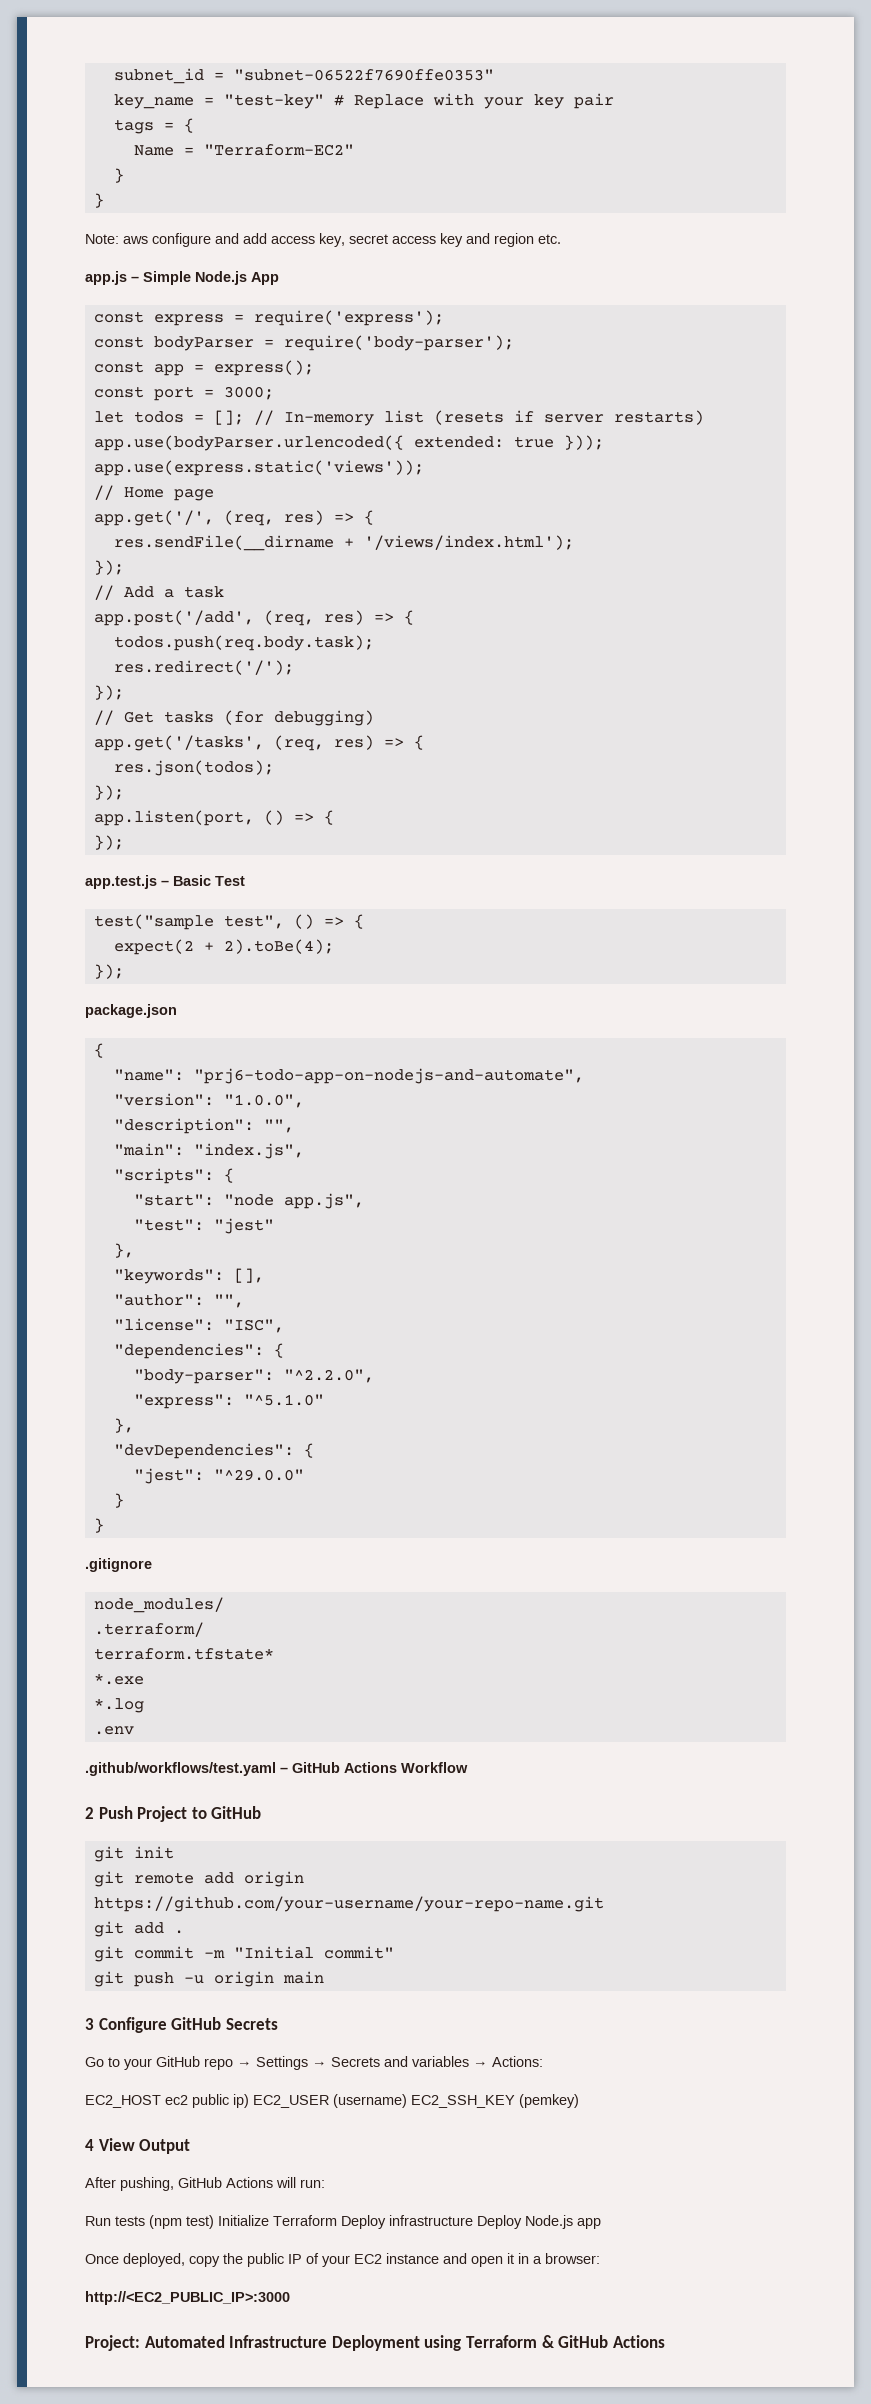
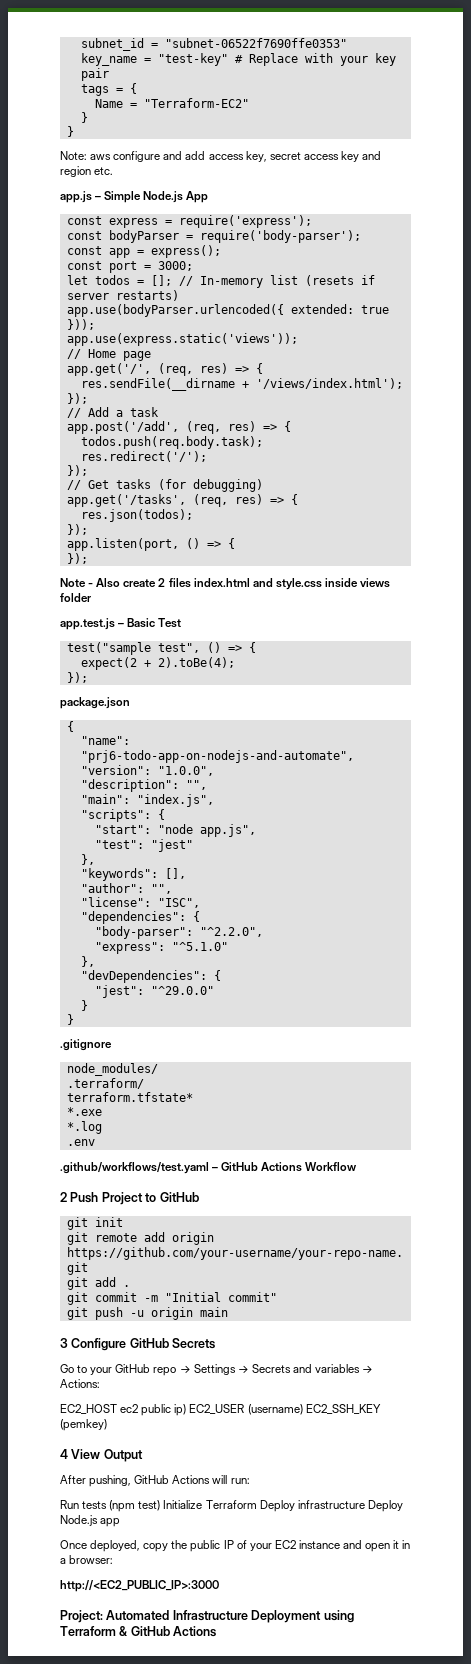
+ Note - Also create 2 files index.html and style.css inside views folder

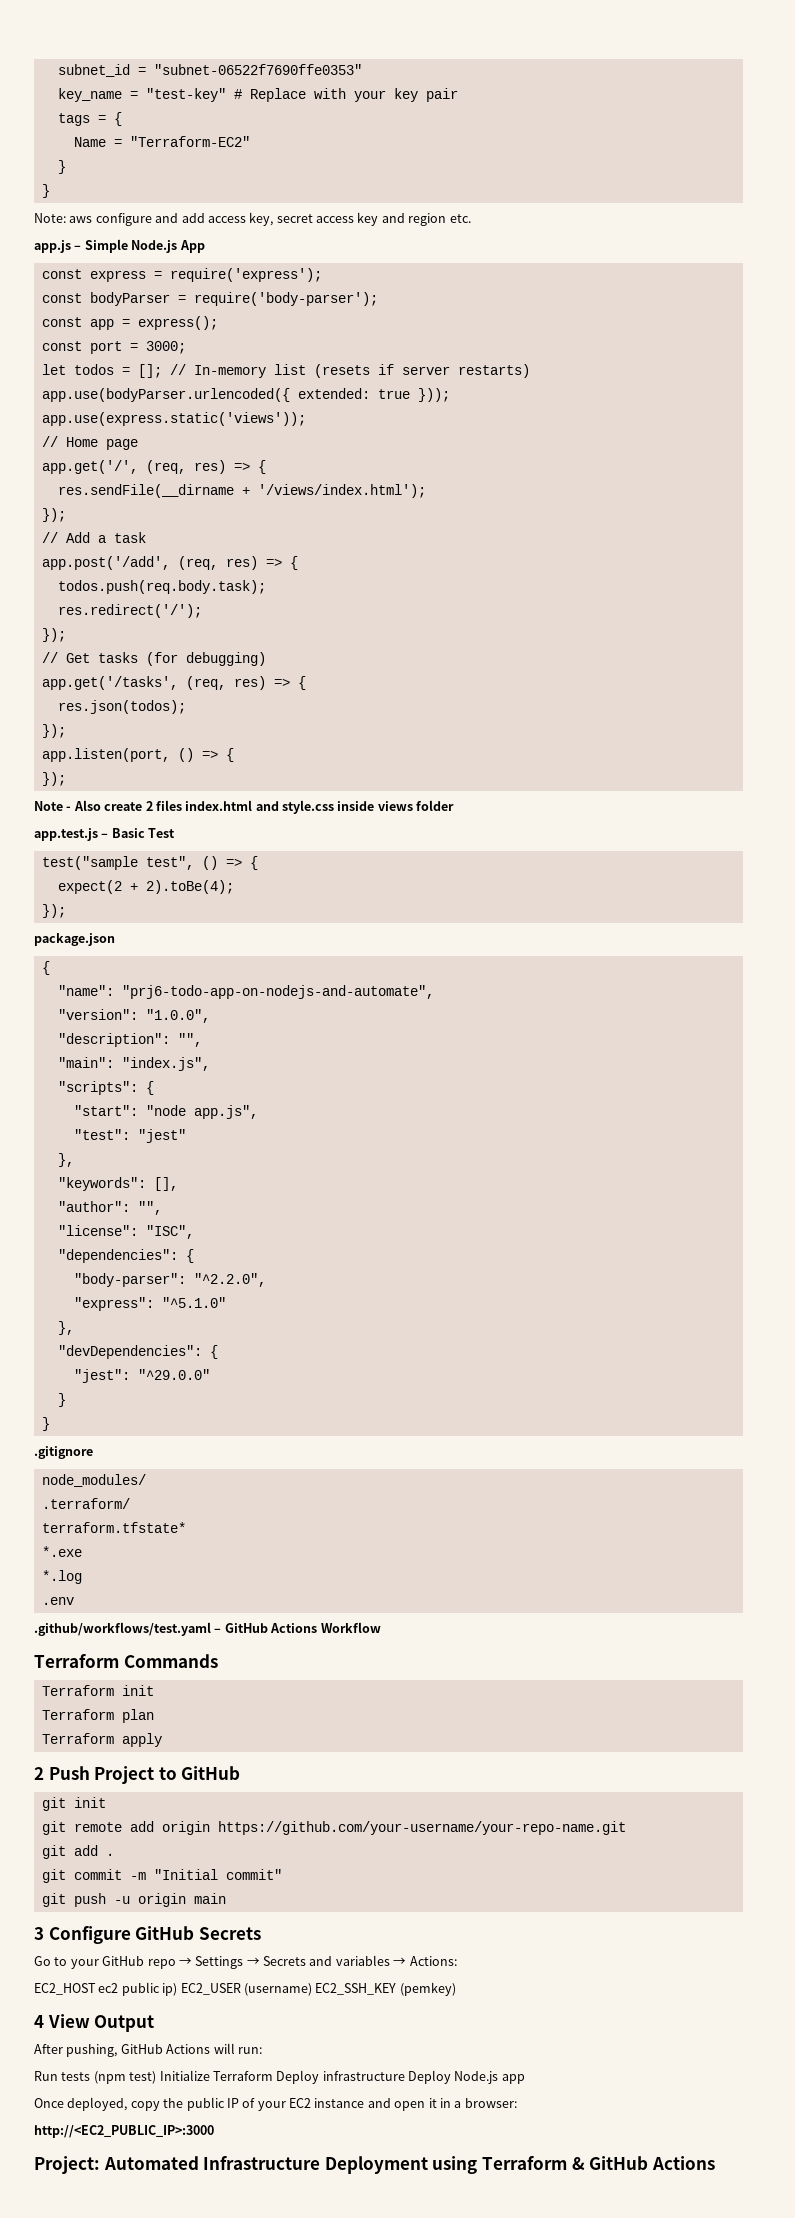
+ Terraform Commands
+ Terraform init
+ Terraform plan
+ Terraform apply

